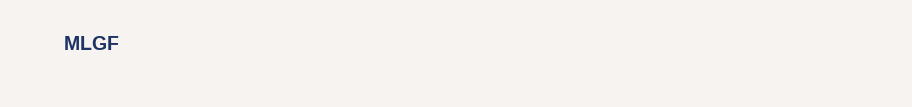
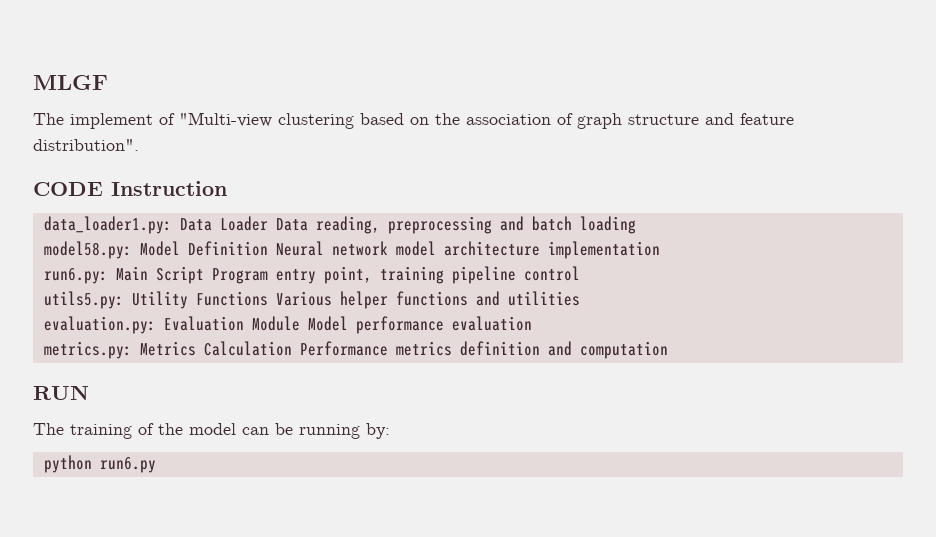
+ The implement of "Multi-view clustering based on the association of graph structure and feature distribution".
+ CODE Instruction
+ data_loader1.py: Data Loader Data reading, preprocessing and batch loading
+ model58.py: Model Definition Neural network model architecture implementation
+ run6.py: Main Script Program entry point, training pipeline control
+ utils5.py: Utility Functions Various helper functions and utilities
+ evaluation.py: Evaluation Module Model performance evaluation
+ metrics.py: Metrics Calculation Performance metrics definition and computation
+ RUN
+ The training of the model can be running by:
+ python run6.py

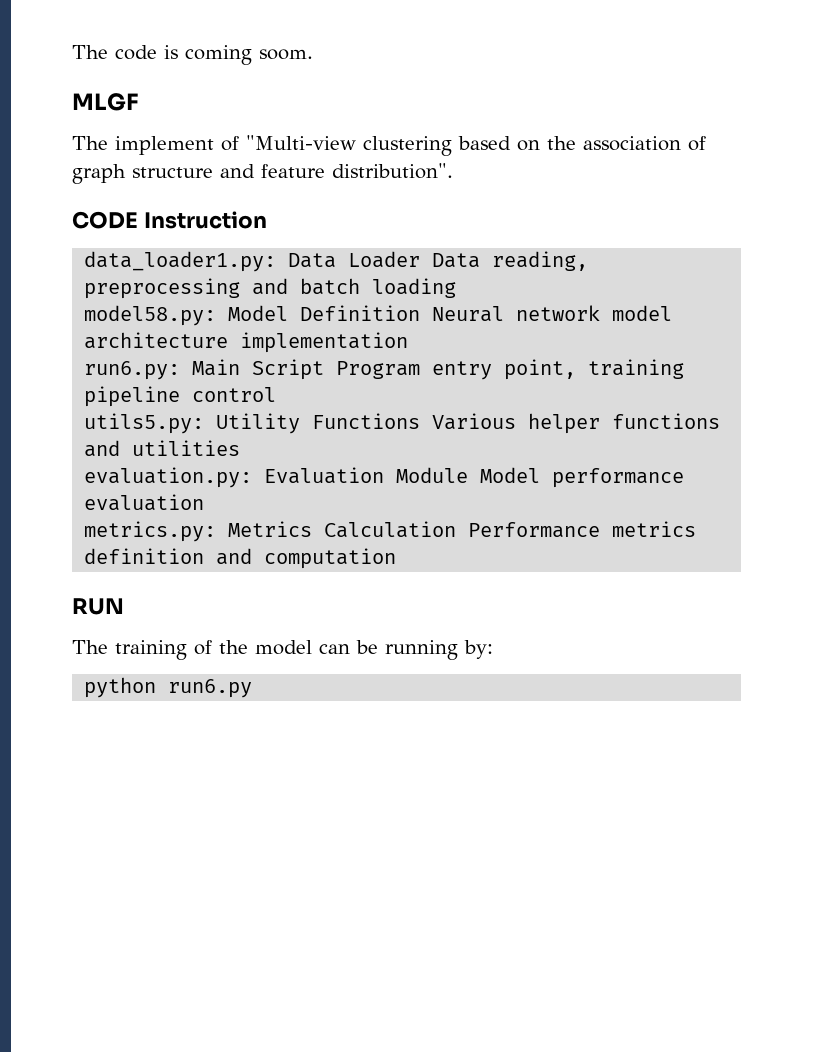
+ The code is coming soom.

